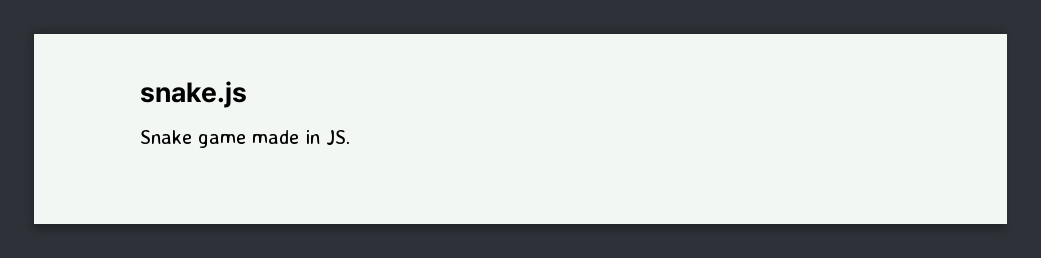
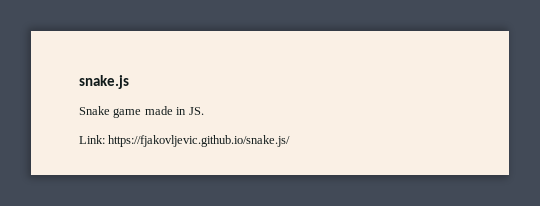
+ Link: https://fjakovljevic.github.io/snake.js/

